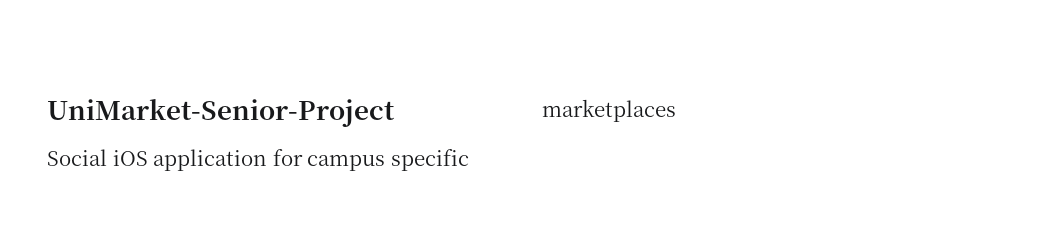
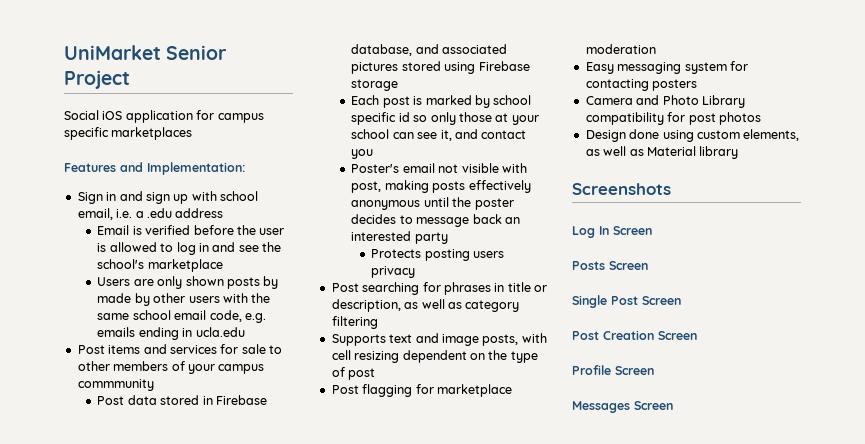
- UniMarket-Senior-Project
+ UniMarket Senior Project
+ Features and Implementation:
+ Sign in and sign up with school email, i.e. a .edu address
+ Email is verified before the user is allowed to log in and see the school's marketplace
+ Users are only shown posts by made by other users with the same school email code, e.g. emails ending in ucla.edu
+ Post items and services for sale to other members of your campus commmunity
+ Post data stored in Firebase database, and associated pictures stored using Firebase storage
+ Each post is marked by school specific id so only those at your school can see it, and contact you
+ Poster's email not visible with post, making posts effectively anonymous until the poster decides to message back an interested party
+ Protects posting users privacy
+ Post searching for phrases in title or description, as well as category filtering
+ Supports text and image posts, with cell resizing dependent on the type of post
+ Post flagging for marketplace moderation
+ Easy messaging system for contacting posters
+ Camera and Photo Library compatibility for post photos
+ Design done using custom elements, as well as Material library
+ Screenshots
+ Log In Screen
+ Posts Screen
+ Single Post Screen
+ Post Creation Screen
+ Profile Screen
+ Messages Screen

